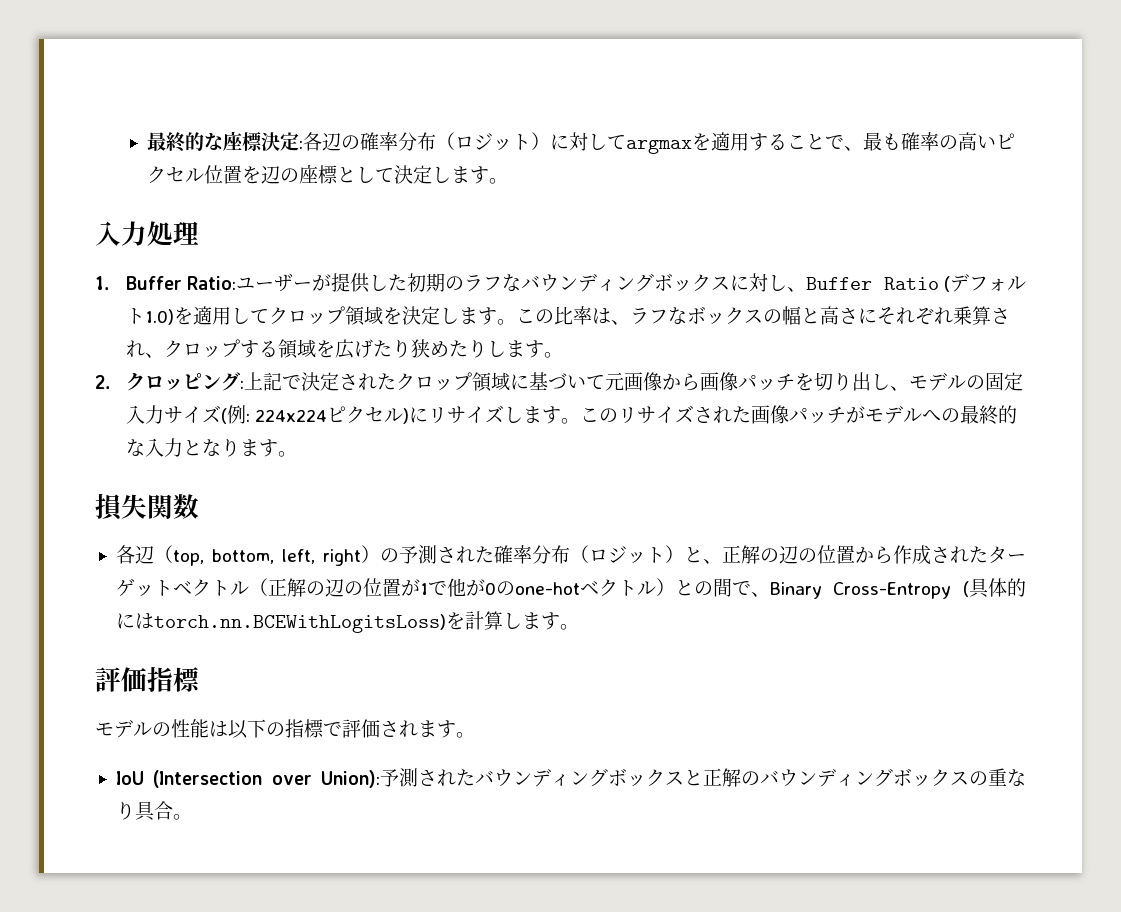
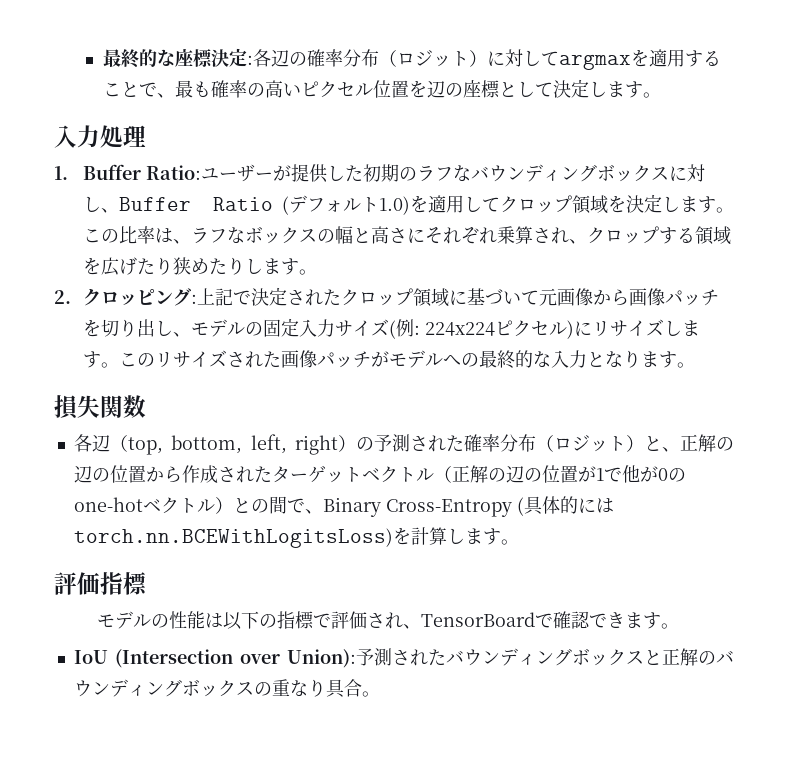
- モデルの性能は以下の指標で評価されます。
+ モデルの性能は以下の指標で評価され、TensorBoardで確認できます。

